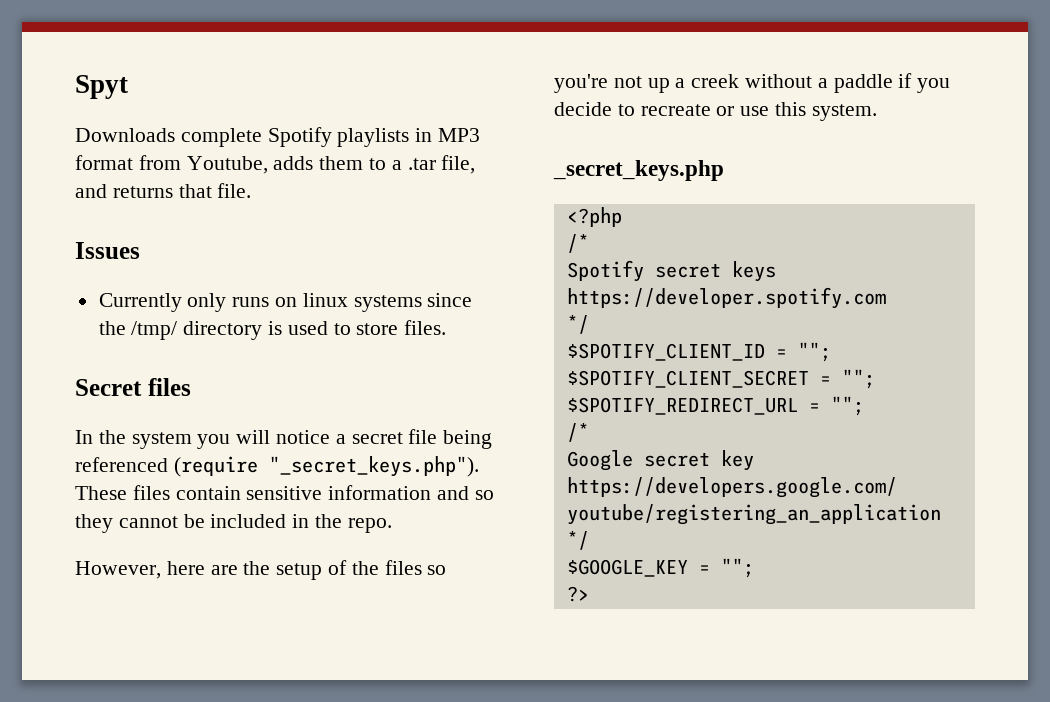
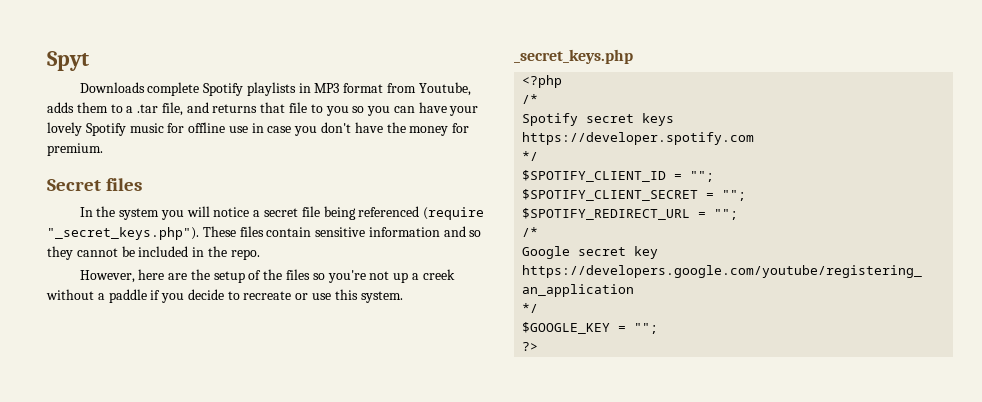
- Downloads complete Spotify playlists in MP3 format from Youtube, adds them to a .tar file, and returns that file.
- Issues
- Currently only runs on linux systems since the /tmp/ directory is used to store files.
+ Downloads complete Spotify playlists in MP3 format from Youtube, adds them to a .tar file, and returns that file to you so you can have your lovely Spotify music for offline use in case you don't have the money for premium.

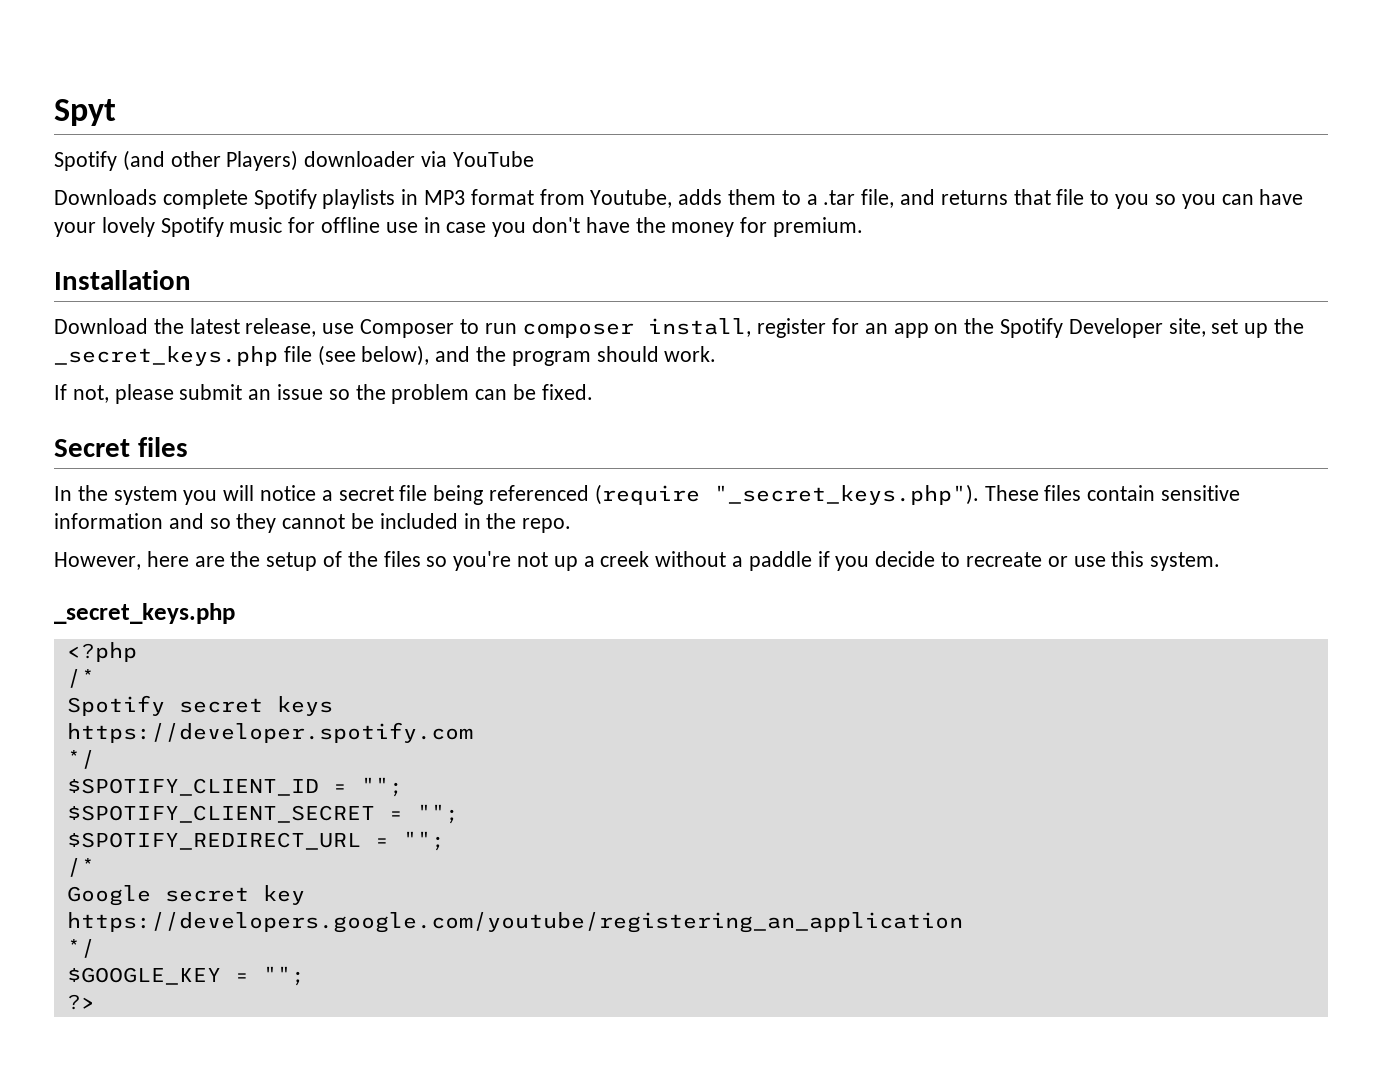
+ Spotify (and other Players) downloader via YouTube
+ Installation
+ Download the latest release, use Composer to run composer install, register for an app on the Spotify Developer site, set up the _secret_keys.php file (see below), and the program should work.
+ If not, please submit an issue so the problem can be fixed.

